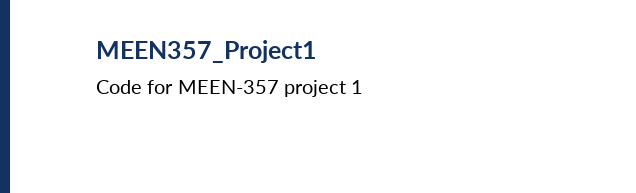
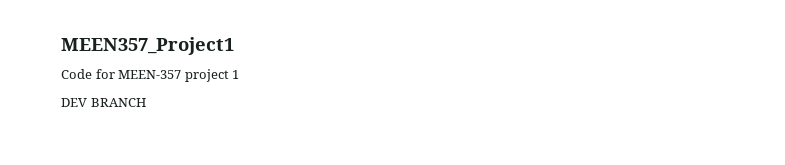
+ DEV BRANCH

